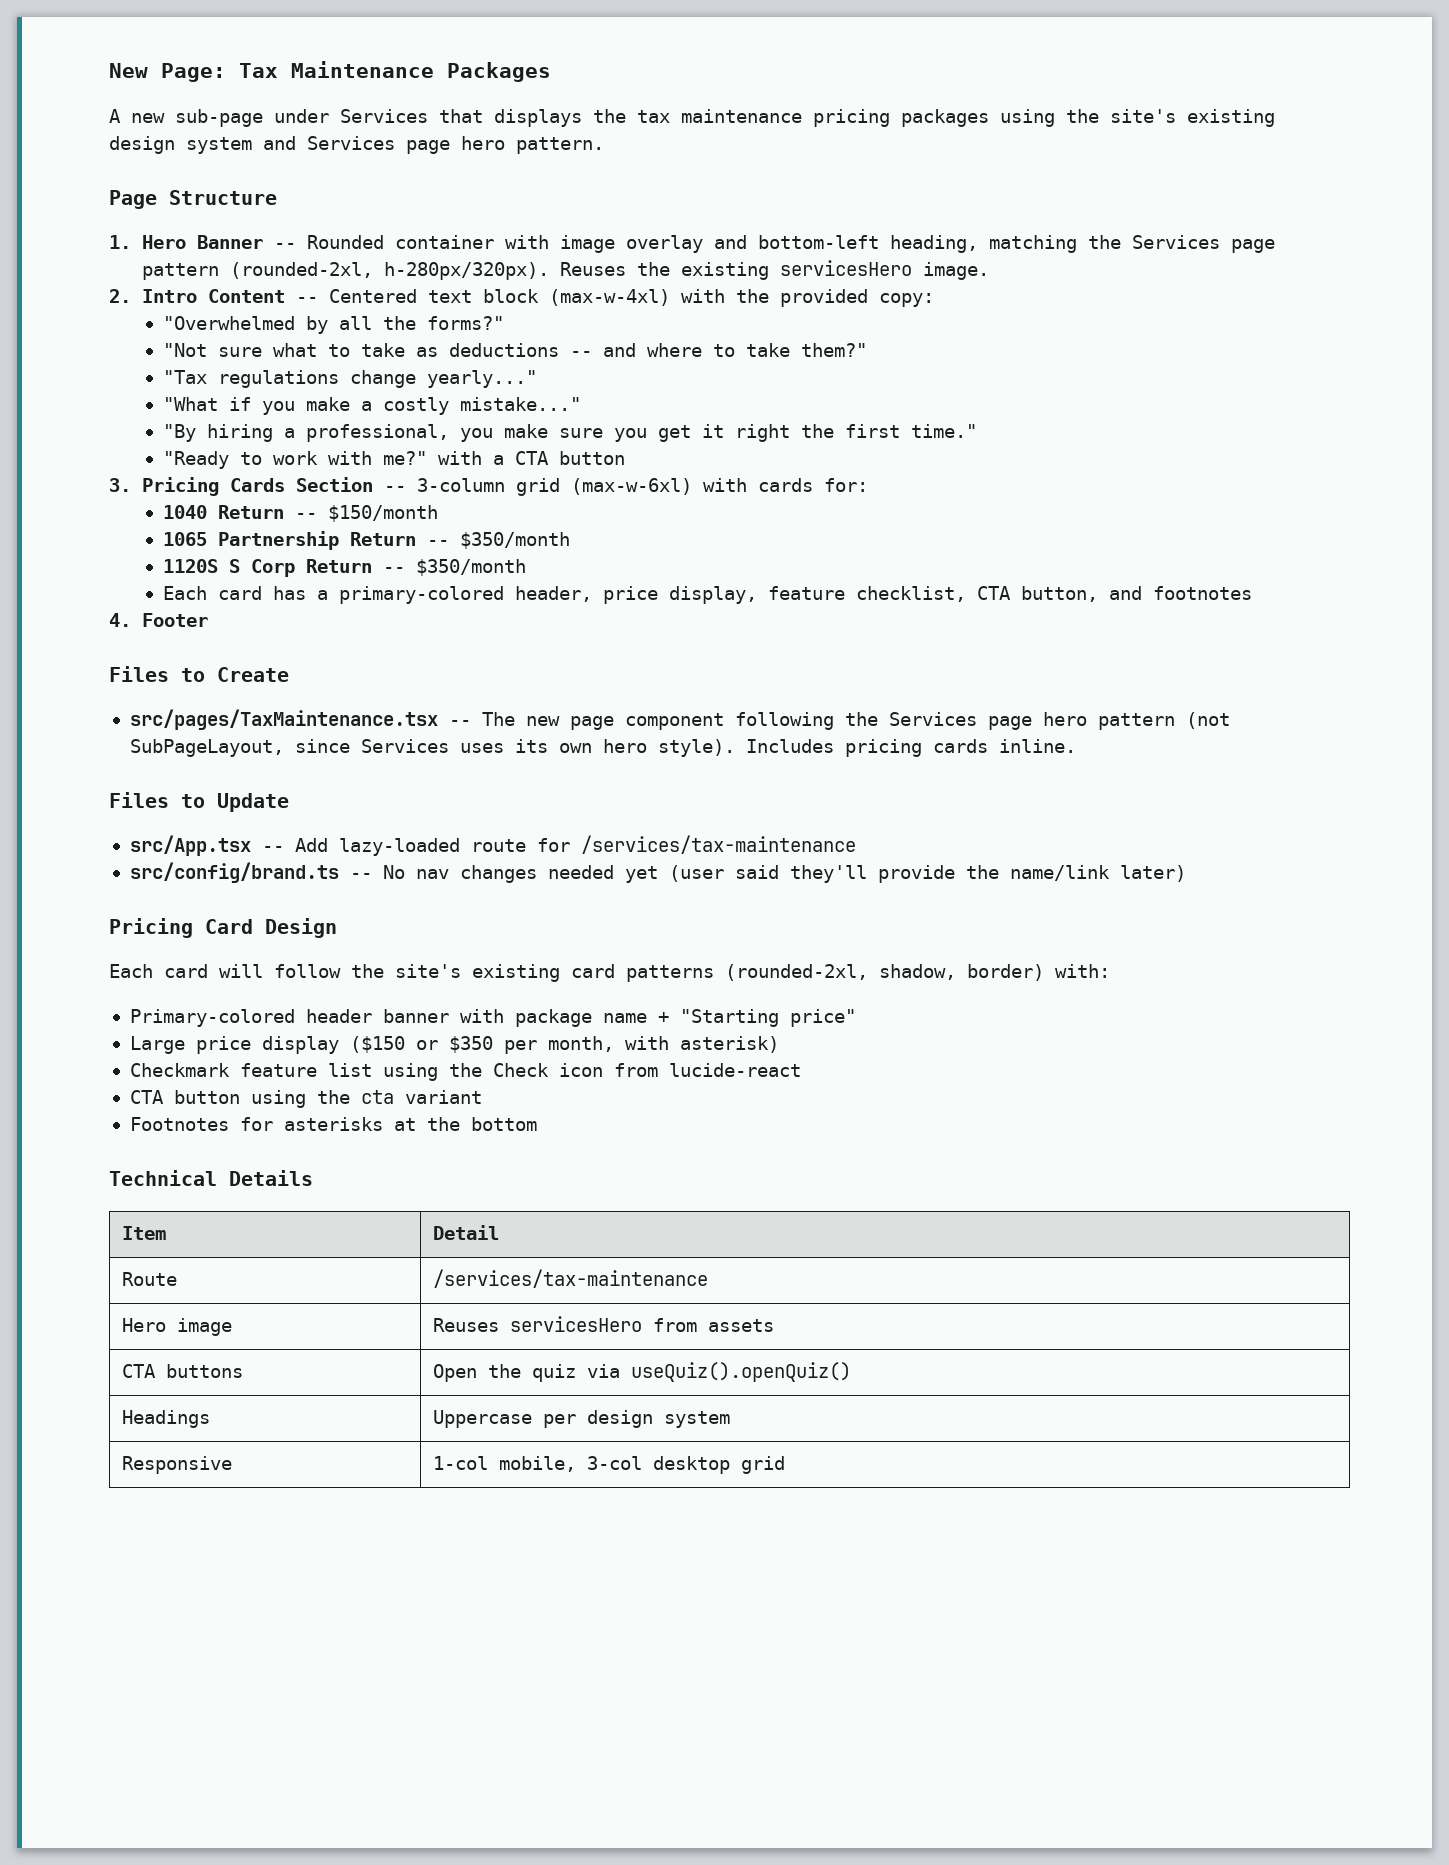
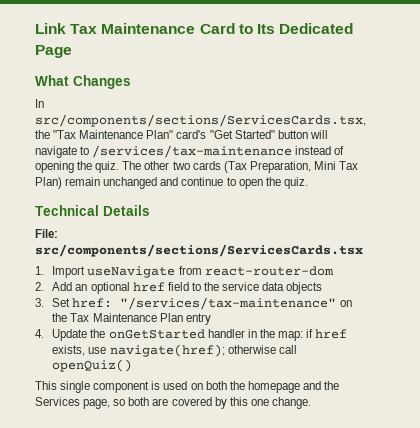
- New Page: Tax Maintenance Packages
- A new sub-page under Services that displays the tax maintenance pricing packages using the site's existing design system and Services page hero pattern.
- Page Structure
- 1. Hero Banner -- Rounded container with image overlay and bottom-left heading, matching the Services page pattern (rounded-2xl, h-280px/320px). Reuses the existing servicesHero image.
- 2. Intro Content -- Centered text block (max-w-4xl) with the provided copy:
- "Overwhelmed by all the forms?"
- "Not sure what to take as deductions -- and where to take them?"
- "Tax regulations change yearly..."
- "What if you make a costly mistake..."
- "By hiring a professional, you make sure you get it right the first time."
- "Ready to work with me?" with a CTA button
- 3. Pricing Cards Section -- 3-column grid (max-w-6xl) with cards for:
- 1040 Return -- $150/month
- 1065 Partnership Return -- $350/month
- 1120S S Corp Return -- $350/month
- Each card has a primary-colored header, price display, feature checklist, CTA button, and footnotes
- 4. Footer
- Files to Create
- src/pages/TaxMaintenance.tsx -- The new page component following the Services page hero pattern (not SubPageLayout, since Services uses its own hero style). Includes pricing cards inline.
- Files to Update
- src/App.tsx -- Add lazy-loaded route for /services/tax-maintenance
- src/config/brand.ts -- No nav changes needed yet (user said they'll provide the name/link later)
- Pricing Card Design
- Each card will follow the site's existing card patterns (rounded-2xl, shadow, border) with:
- Primary-colored header banner with package name + "Starting price"
- Large price display ($150 or $350 per month, with asterisk)
- Checkmark feature list using the Check icon from lucide-react
- CTA button using the cta variant
- Footnotes for asterisks at the bottom
+ Link Tax Maintenance Card to Its Dedicated Page
+ What Changes
+ In src/components/sections/ServicesCards.tsx, the "Tax Maintenance Plan" card's "Get Started" button will navigate to /services/tax-maintenance instead of opening the quiz. The other two cards (Tax Preparation, Mini Tax Plan) remain unchanged and continue to open the quiz.
  Technical Details
- Item | Detail
- Route | /services/tax-maintenance
- Hero image | Reuses servicesHero from assets
- CTA buttons | Open the quiz via useQuiz().openQuiz()
- Headings | Uppercase per design system
- Responsive | 1-col mobile, 3-col desktop grid
+ File: src/components/sections/ServicesCards.tsx
+ 1. Import useNavigate from react-router-dom
+ 2. Add an optional href field to the service data objects
+ 3. Set href: "/services/tax-maintenance" on the Tax Maintenance Plan entry
+ 4. Update the onGetStarted handler in the map: if href exists, use navigate(href); otherwise call openQuiz()
+ This single component is used on both the homepage and the Services page, so both are covered by this one change.

